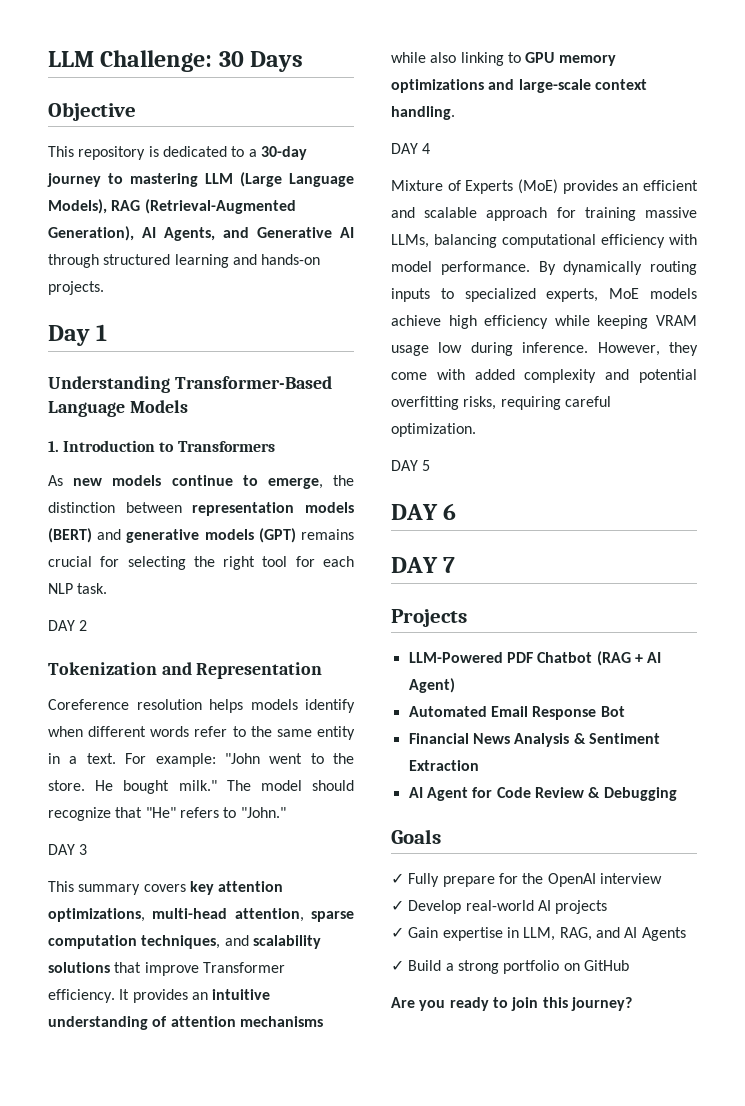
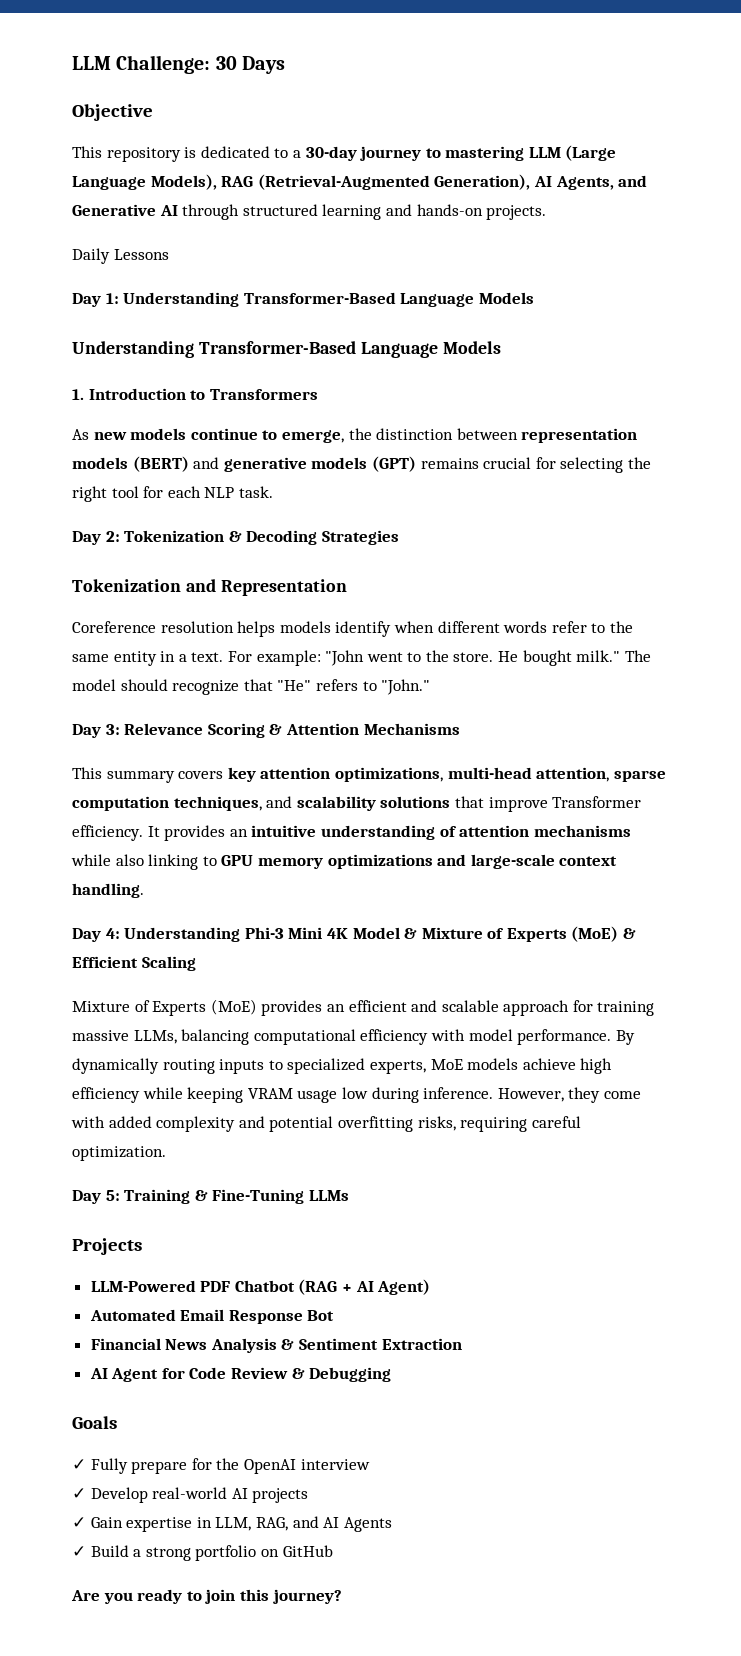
- Day 1
+ Daily Lessons
+ Day 1: Understanding Transformer-Based Language Models
- DAY 2
+ Day 2: Tokenization & Decoding Strategies
- DAY 3
+ Day 3: Relevance Scoring & Attention Mechanisms
- DAY 4
+ Day 4: Understanding Phi-3 Mini 4K Model & Mixture of Experts (MoE) & Efficient Scaling
- DAY 5
- DAY 6
- DAY 7
+ Day 5: Training & Fine-Tuning LLMs

